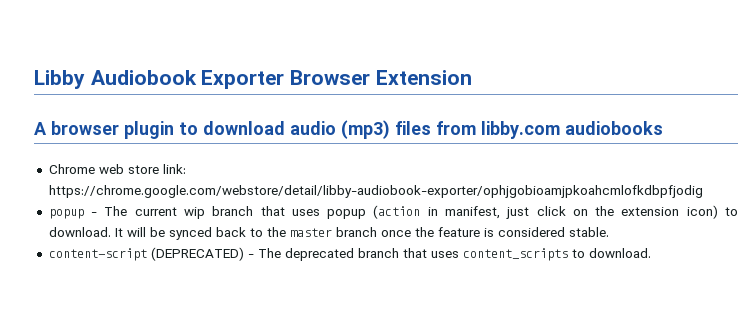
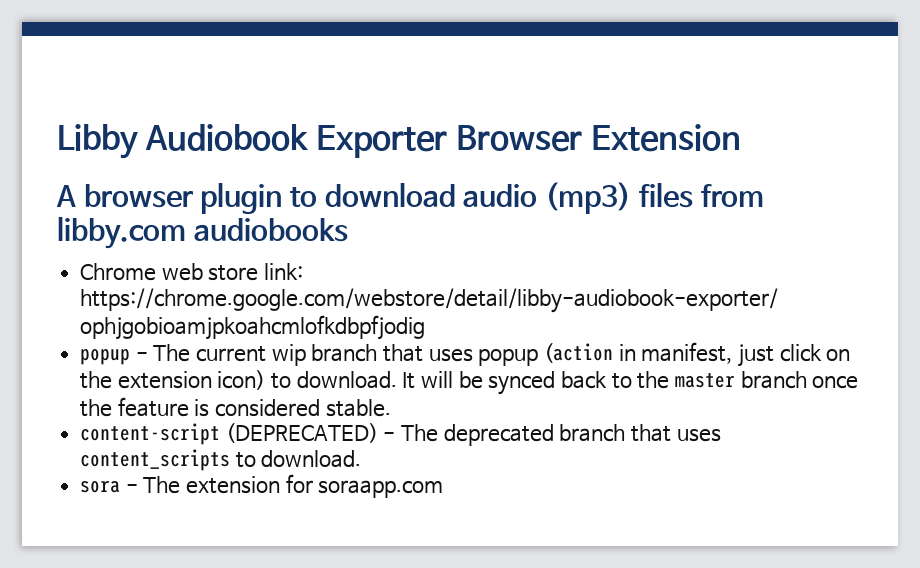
+ sora - The extension for soraapp.com

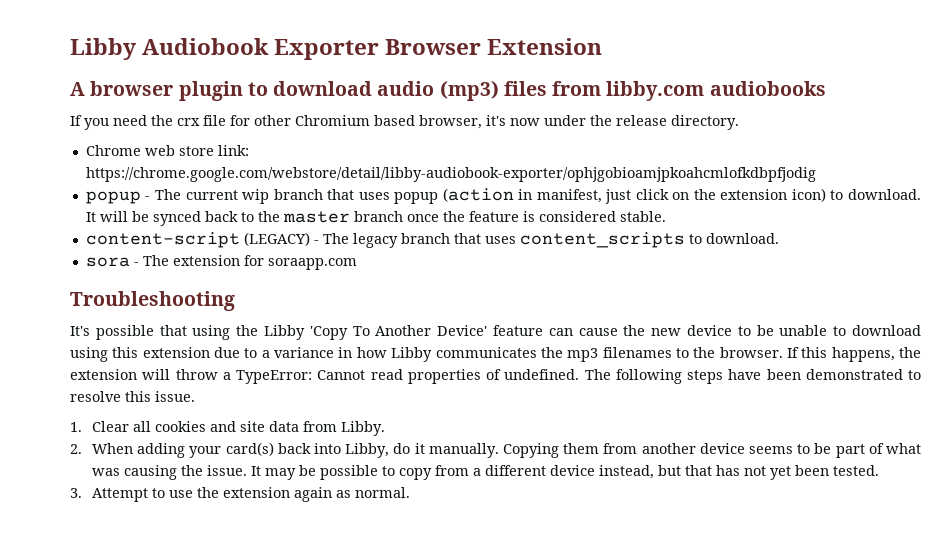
+ If you need the crx file for other Chromium based browser, it's now under the release directory.
- content-script (DEPRECATED) - The deprecated branch that uses content_scripts to download.
+ content-script (LEGACY) - The legacy branch that uses content_scripts to download.
+ Troubleshooting
+ It's possible that using the Libby 'Copy To Another Device' feature can cause the new device to be unable to download using this extension due to a variance in how Libby communicates the mp3 filenames to the browser. If this happens, the extension will throw a TypeError: Cannot read properties of undefined. The following steps have been demonstrated to resolve this issue.
+ 1. Clear all cookies and site data from Libby.
+ 2. When adding your card(s) back into Libby, do it manually. Copying them from another device seems to be part of what was causing the issue. It may be possible to copy from a different device instead, but that has not yet been tested.
+ 3. Attempt to use the extension again as normal.

